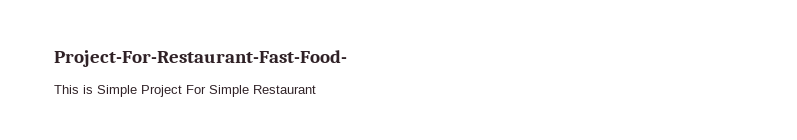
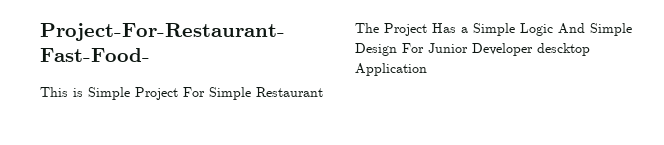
- This is Simple Project For Simple Restaurant
+ This is Simple Project For Simple Restaurant The Project Has a Simple Logic And Simple Design For Junior Developer descktop Application

